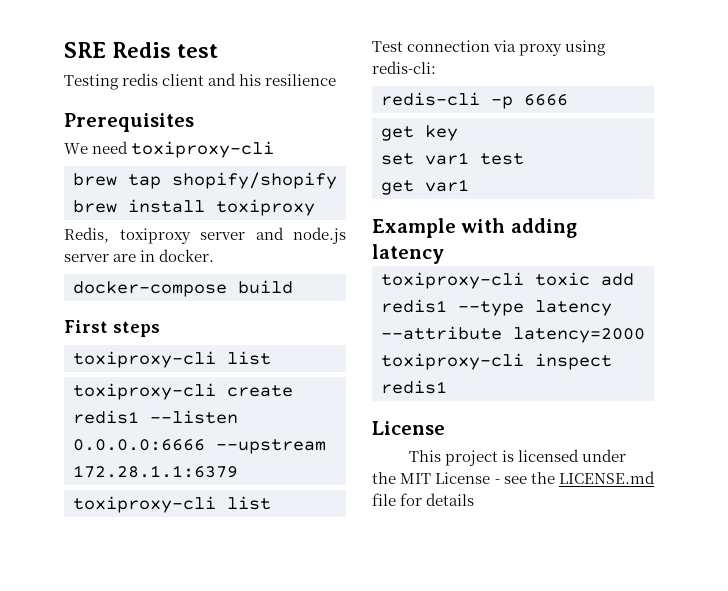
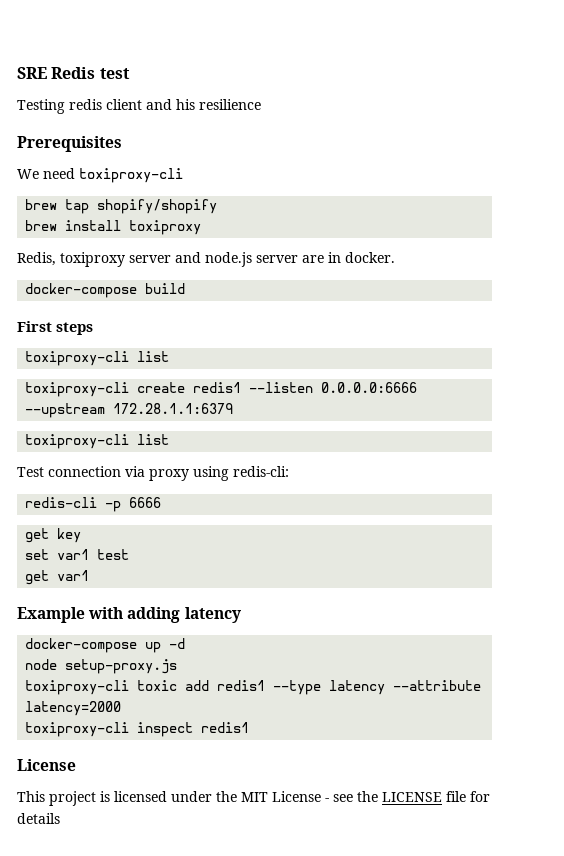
+ docker-compose up -d
+ node setup-proxy.js
- This project is licensed under the MIT License - see the LICENSE.md file for details
+ This project is licensed under the MIT License - see the LICENSE file for details

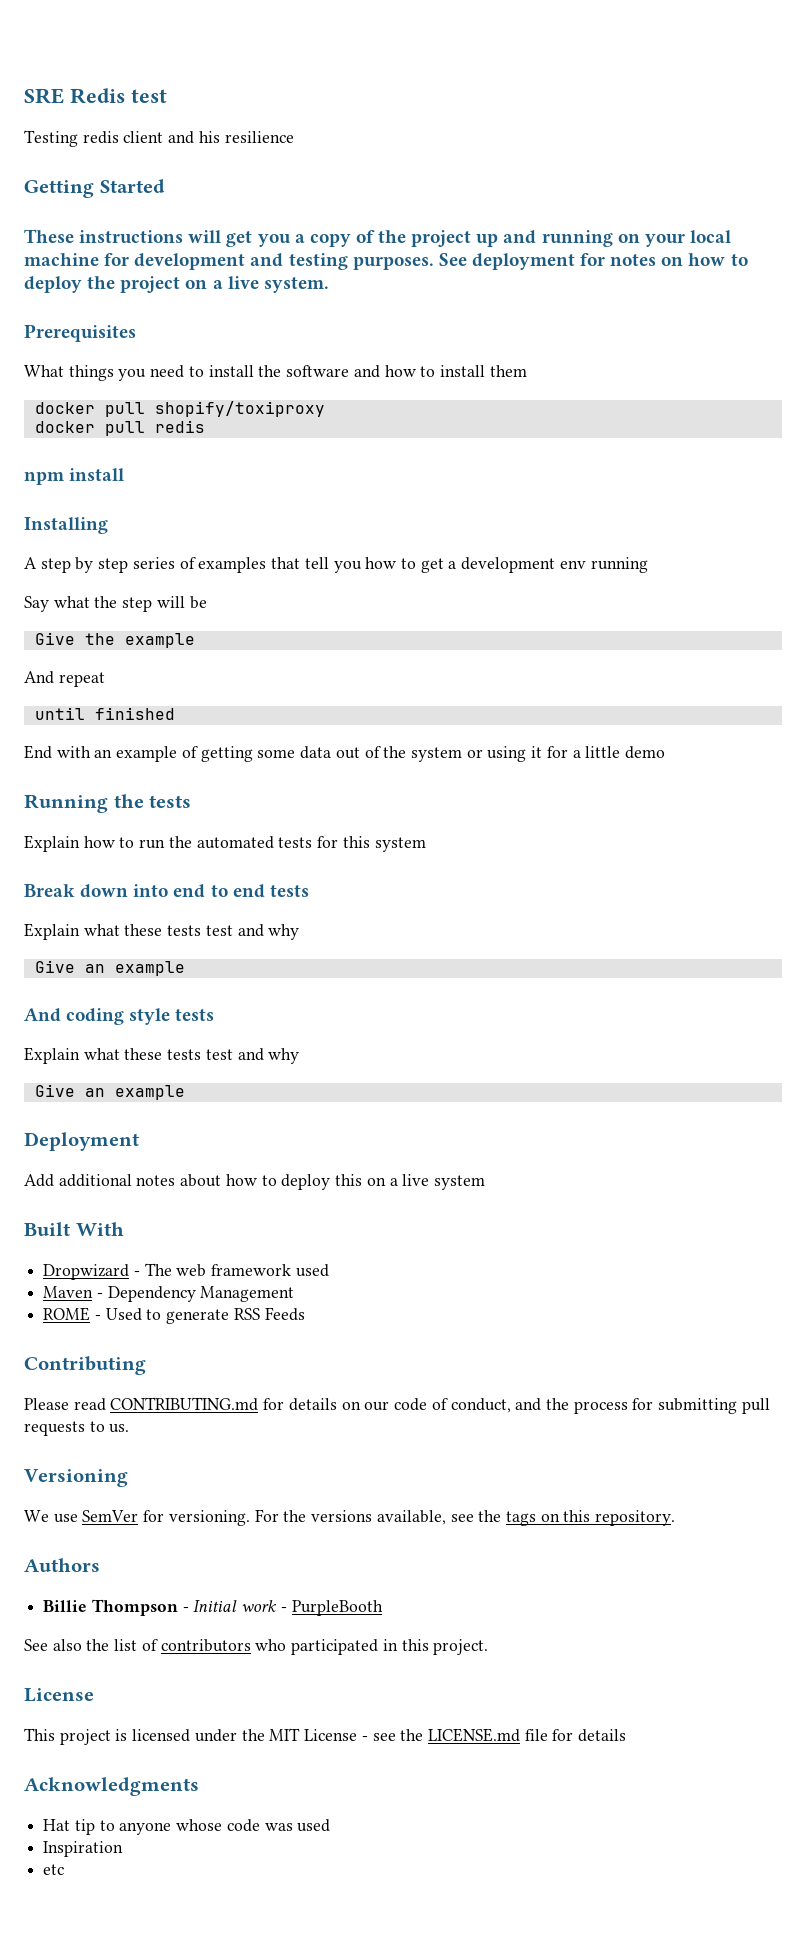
+ Getting Started
+ These instructions will get you a copy of the project up and running on your local machine for development and testing purposes. See deployment for notes on how to deploy the project on a live system.
  Prerequisites
- We need toxiproxy-cli
- brew tap shopify/shopify
- brew install toxiproxy
- Redis, toxiproxy server and node.js server are in docker.
- docker-compose build
- First steps
- toxiproxy-cli list
- toxiproxy-cli create redis1 --listen 0.0.0.0:6666 --upstream 172.28.1.1:6379
- toxiproxy-cli list
- Test connection via proxy using redis-cli:
- redis-cli -p 6666
- get key
- set var1 test
- get var1
- Example with adding latency
- docker-compose up -d
- node setup-proxy.js
- toxiproxy-cli toxic add redis1 --type latency --attribute latency=2000
- toxiproxy-cli inspect redis1
+ What things you need to install the software and how to install them
+ docker pull shopify/toxiproxy
+ docker pull redis
+ npm install
+ Installing
+ A step by step series of examples that tell you how to get a development env running
+ Say what the step will be
+ Give the example
+ And repeat
+ until finished
+ End with an example of getting some data out of the system or using it for a little demo
+ Running the tests
+ Explain how to run the automated tests for this system
+ Break down into end to end tests
+ Explain what these tests test and why
+ Give an example
+ And coding style tests
+ Explain what these tests test and why
+ Give an example
+ Deployment
+ Add additional notes about how to deploy this on a live system
+ Built With
+ Dropwizard - The web framework used
+ Maven - Dependency Management
+ ROME - Used to generate RSS Feeds
+ Contributing
+ Please read CONTRIBUTING.md for details on our code of conduct, and the process for submitting pull requests to us.
+ Versioning
+ We use SemVer for versioning. For the versions available, see the tags on this repository.
+ Authors
+ Billie Thompson - Initial work - PurpleBooth
+ See also the list of contributors who participated in this project.
- This project is licensed under the MIT License - see the LICENSE file for details
+ This project is licensed under the MIT License - see the LICENSE.md file for details
+ Acknowledgments
+ Hat tip to anyone whose code was used
+ Inspiration
+ etc

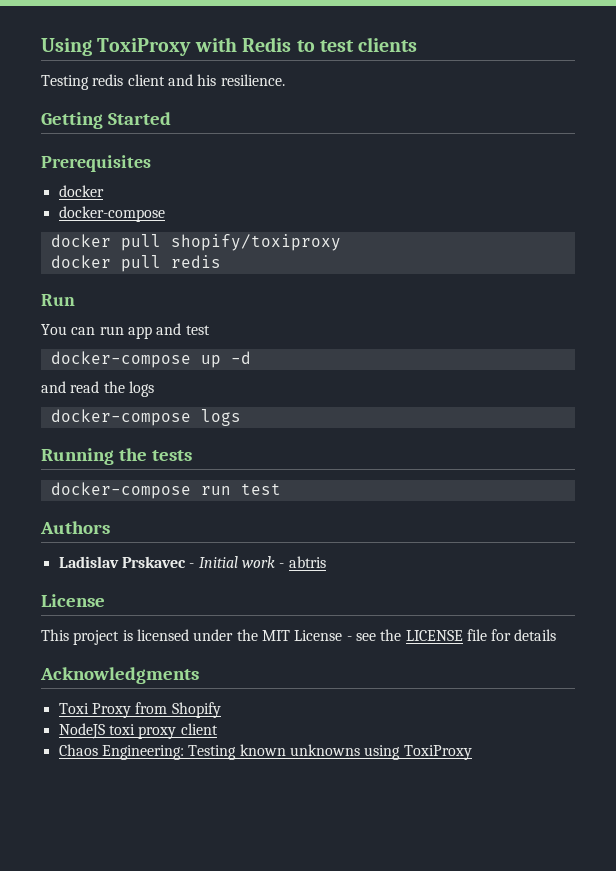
- SRE Redis test
+ Using ToxiProxy with Redis to test clients
- Testing redis client and his resilience
+ Testing redis client and his resilience.
- These instructions will get you a copy of the project up and running on your local machine for development and testing purposes. See deployment for notes on how to deploy the project on a live system.
  Prerequisites
- What things you need to install the software and how to install them
+ docker
+ docker-compose
- npm install
- Installing
- A step by step series of examples that tell you how to get a development env running
- Say what the step will be
- Give the example
- And repeat
- until finished
- End with an example of getting some data out of the system or using it for a little demo
+ Run
+ You can run app and test
+ docker-compose up -d
+ and read the logs
+ docker-compose logs
  Running the tests
- Explain how to run the automated tests for this system
- Break down into end to end tests
- Explain what these tests test and why
- Give an example
- And coding style tests
- Explain what these tests test and why
- Give an example
- Deployment
- Add additional notes about how to deploy this on a live system
- Built With
- Dropwizard - The web framework used
- Maven - Dependency Management
- ROME - Used to generate RSS Feeds
- Contributing
- Please read CONTRIBUTING.md for details on our code of conduct, and the process for submitting pull requests to us.
- Versioning
- We use SemVer for versioning. For the versions available, see the tags on this repository.
+ docker-compose run test
- Billie Thompson - Initial work - PurpleBooth
- See also the list of contributors who participated in this project.
+ Ladislav Prskavec - Initial work - abtris
- This project is licensed under the MIT License - see the LICENSE.md file for details
+ This project is licensed under the MIT License - see the LICENSE file for details
- Hat tip to anyone whose code was used
- Inspiration
- etc
+ Toxi Proxy from Shopify
+ NodeJS toxi proxy client
+ Chaos Engineering: Testing known unknowns using ToxiProxy

